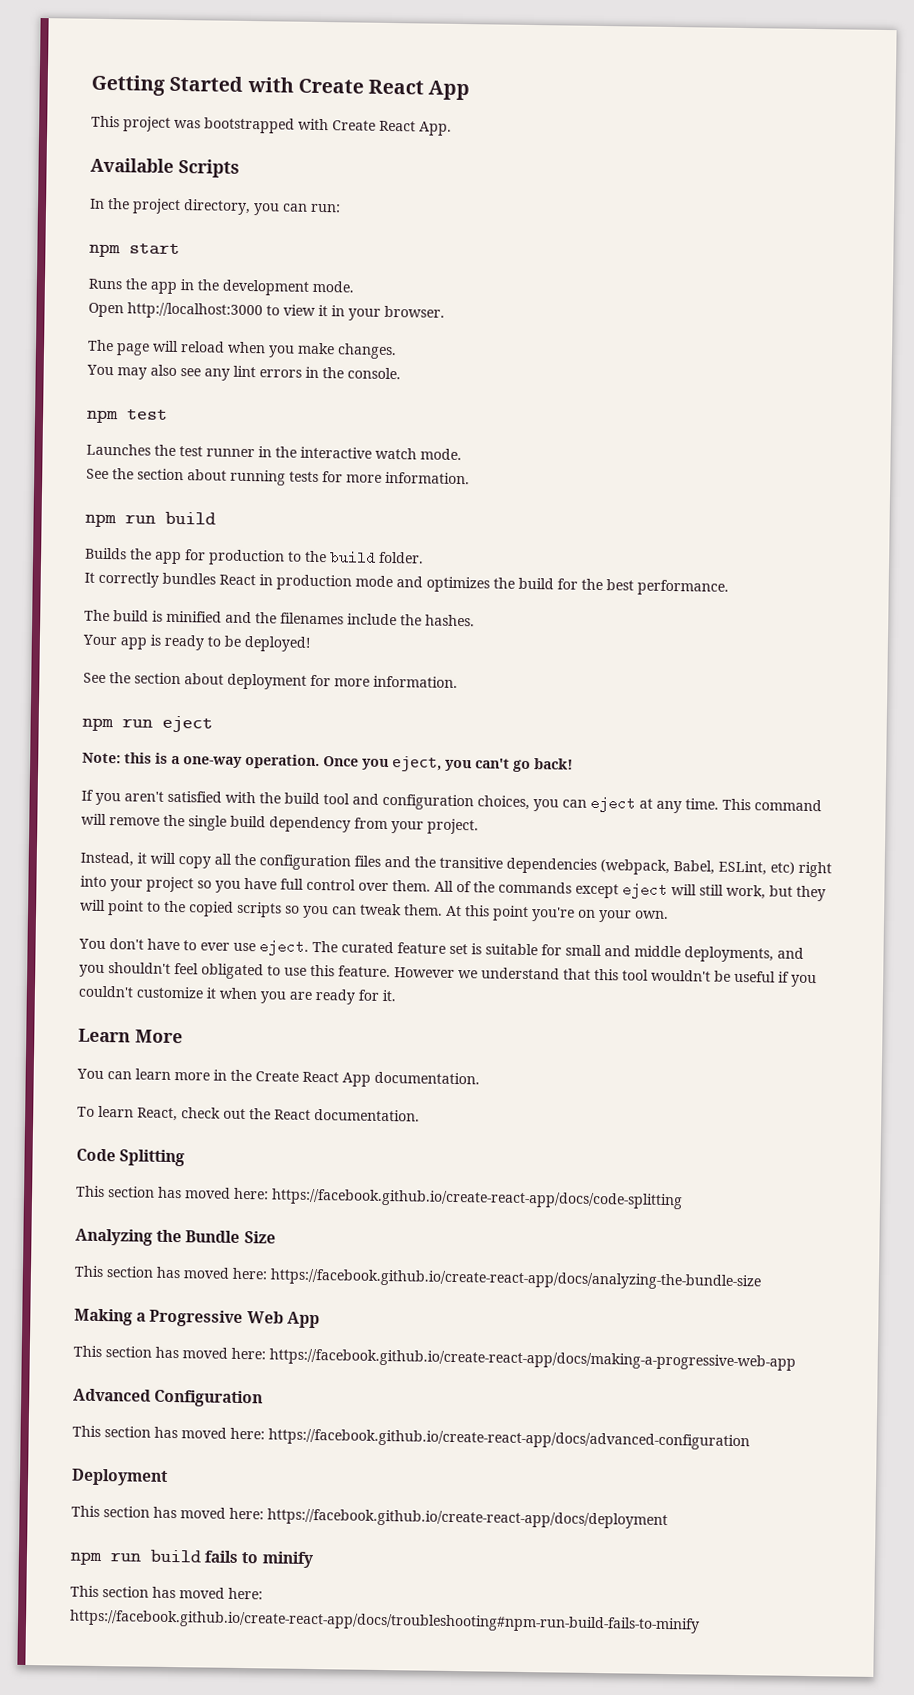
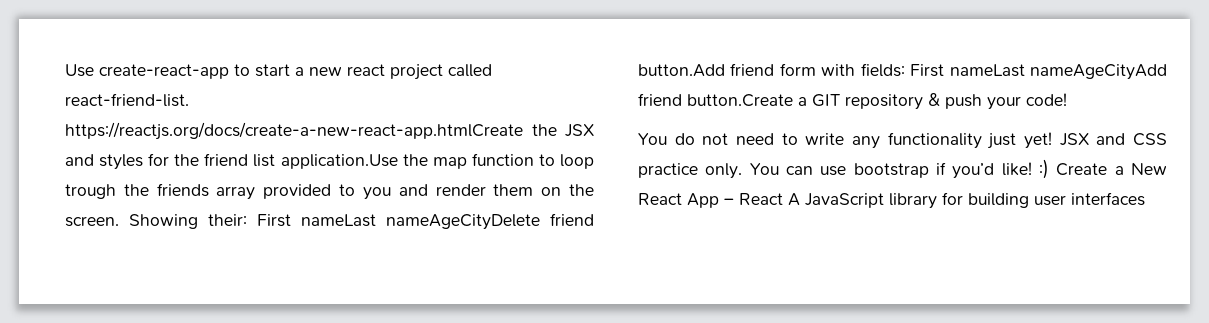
- Getting Started with Create React App
- This project was bootstrapped with Create React App.
- Available Scripts
- In the project directory, you can run:
- npm start
- Runs the app in the development mode.
- Open http://localhost:3000 to view it in your browser.
- The page will reload when you make changes.
- You may also see any lint errors in the console.
- npm test
- Launches the test runner in the interactive watch mode.
- See the section about running tests for more information.
- npm run build
- Builds the app for production to the build folder.
- It correctly bundles React in production mode and optimizes the build for the best performance.
- The build is minified and the filenames include the hashes.
- Your app is ready to be deployed!
- See the section about deployment for more information.
- npm run eject
- Note: this is a one-way operation. Once you eject, you can't go back!
- If you aren't satisfied with the build tool and configuration choices, you can eject at any time. This command will remove the single build dependency from your project.
- Instead, it will copy all the configuration files and the transitive dependencies (webpack, Babel, ESLint, etc) right into your project so you have full control over them. All of the commands except eject will still work, but they will point to the copied scripts so you can tweak them. At this point you're on your own.
- You don't have to ever use eject. The curated feature set is suitable for small and middle deployments, and you shouldn't feel obligated to use this feature. However we understand that this tool wouldn't be useful if you couldn't customize it when you are ready for it.
- Learn More
- You can learn more in the Create React App documentation.
- To learn React, check out the React documentation.
- Code Splitting
- This section has moved here: https://facebook.github.io/create-react-app/docs/code-splitting
- Analyzing the Bundle Size
- This section has moved here: https://facebook.github.io/create-react-app/docs/analyzing-the-bundle-size
- Making a Progressive Web App
- This section has moved here: https://facebook.github.io/create-react-app/docs/making-a-progressive-web-app
- Advanced Configuration
- This section has moved here: https://facebook.github.io/create-react-app/docs/advanced-configuration
- Deployment
- This section has moved here: https://facebook.github.io/create-react-app/docs/deployment
- npm run build fails to minify
- This section has moved here: https://facebook.github.io/create-react-app/docs/troubleshooting#npm-run-build-fails-to-minify
+ Use create-react-app to start a new react project called react-friend-list. https://reactjs.org/docs/create-a-new-react-app.htmlCreate the JSX and styles for the friend list application.Use the map function to loop trough the friends array provided to you and render them on the screen. Showing their: First nameLast nameAgeCityDelete friend button.Add friend form with fields: First nameLast nameAgeCityAdd friend button.Create a GIT repository & push your code!
+ You do not need to write any functionality just yet! JSX and CSS practice only. You can use bootstrap if you’d like! :) Create a New React App – React A JavaScript library for building user interfaces

